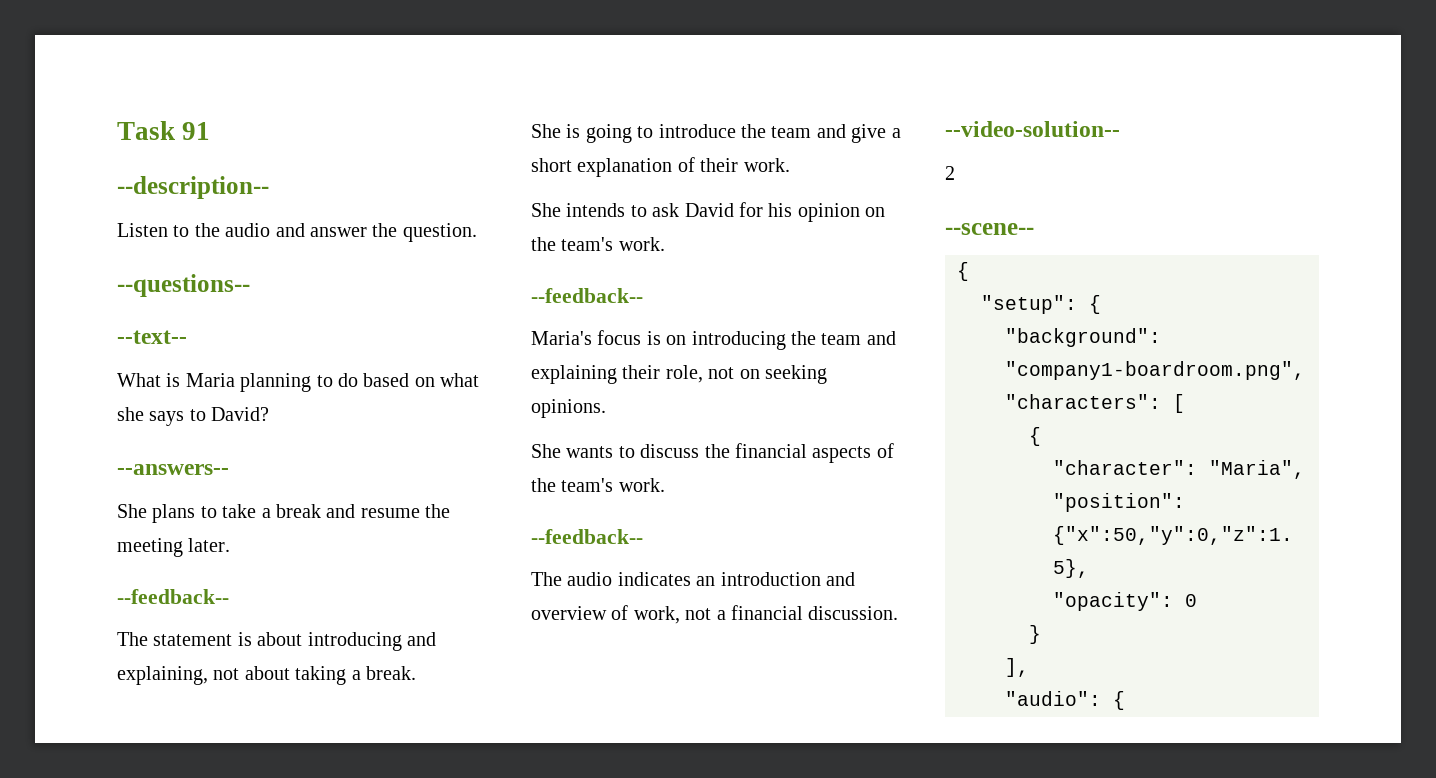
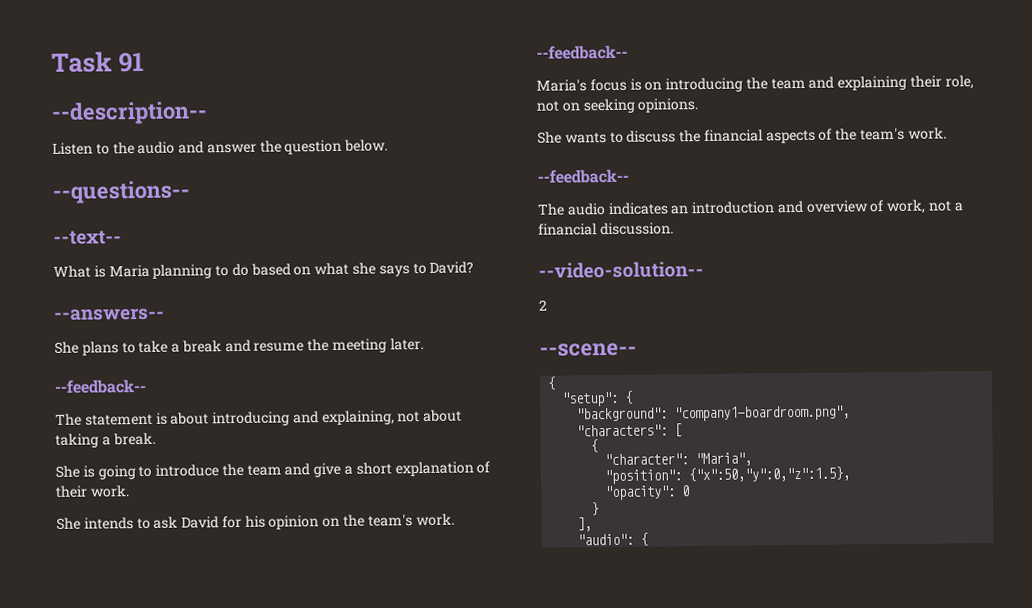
- Listen to the audio and answer the question.
+ Listen to the audio and answer the question below.

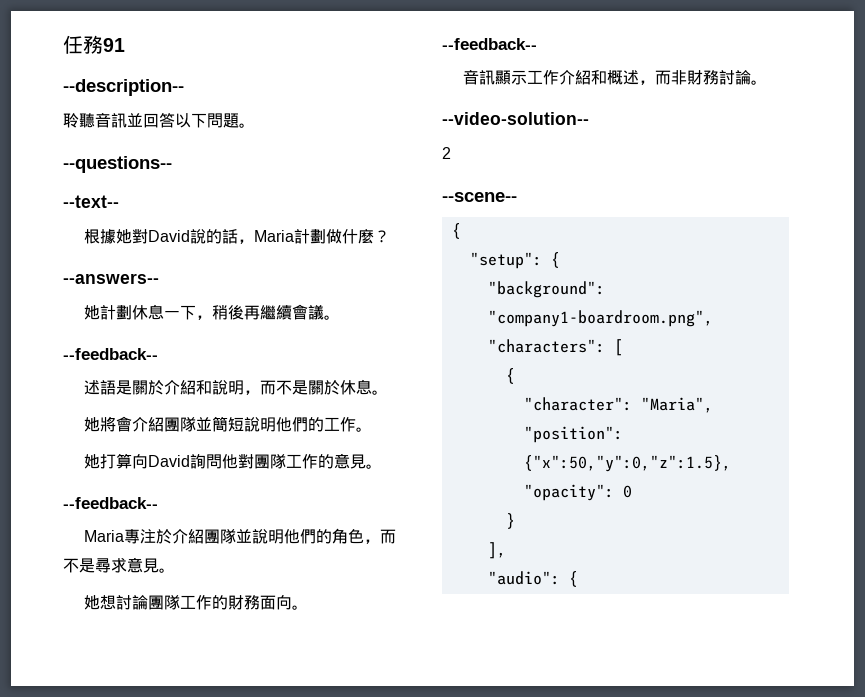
- Task 91
+ 任務91
- Listen to the audio and answer the question below.
+ 聆聽音訊並回答以下問題。
  --questions--
  --text--
- What is Maria planning to do based on what she says to David?
+ 根據她對David說的話，Maria計劃做什麼？
  --answers--
- She plans to take a break and resume the meeting later.
+ 她計劃休息一下，稍後再繼續會議。
  --feedback--
- The statement is about introducing and explaining, not about taking a break.
- She is going to introduce the team and give a short explanation of their work.
- She intends to ask David for his opinion on the team's work.
+ 述語是關於介紹和說明，而不是關於休息。
+ 她將會介紹團隊並簡短說明他們的工作。
+ 她打算向David詢問他對團隊工作的意見。
  --feedback--
- Maria's focus is on introducing the team and explaining their role, not on seeking opinions.
- She wants to discuss the financial aspects of the team's work.
+ Maria專注於介紹團隊並說明他們的角色，而不是尋求意見。
+ 她想討論團隊工作的財務面向。
  --feedback--
- The audio indicates an introduction and overview of work, not a financial discussion.
+ 音訊顯示工作介紹和概述，而非財務討論。

